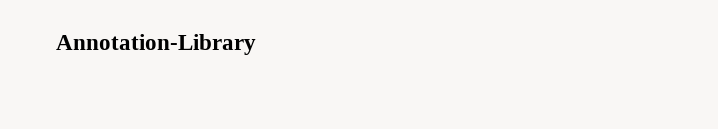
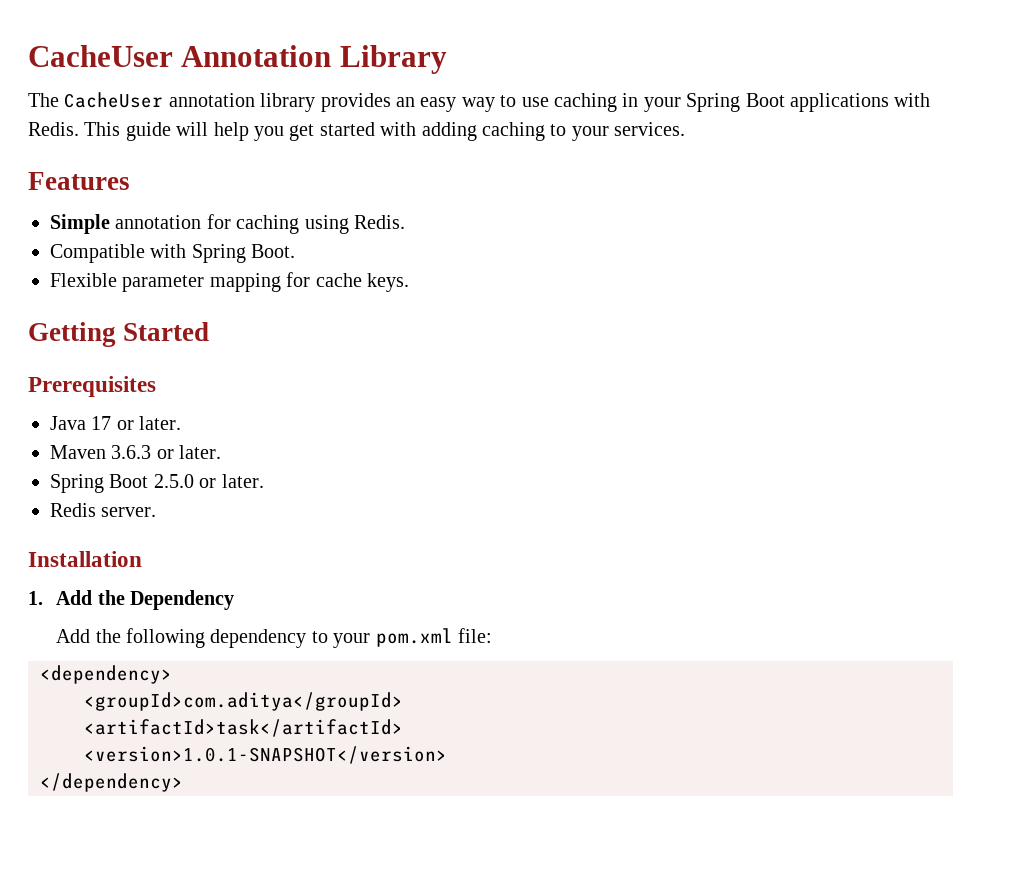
- Annotation-Library
+ CacheUser Annotation Library
+ The CacheUser annotation library provides an easy way to use caching in your Spring Boot applications with Redis. This guide will help you get started with adding caching to your services.
+ Features
+ Simple annotation for caching using Redis.
+ Compatible with Spring Boot.
+ Flexible parameter mapping for cache keys.
+ Getting Started
+ Prerequisites
+ Java 17 or later.
+ Maven 3.6.3 or later.
+ Spring Boot 2.5.0 or later.
+ Redis server.
+ Installation
+ 1. Add the Dependency
+ Add the following dependency to your pom.xml file:
+ <dependency>
+ <groupId>com.aditya</groupId>
+ <artifactId>task</artifactId>
+ <version>1.0.1-SNAPSHOT</version>
+ </dependency>

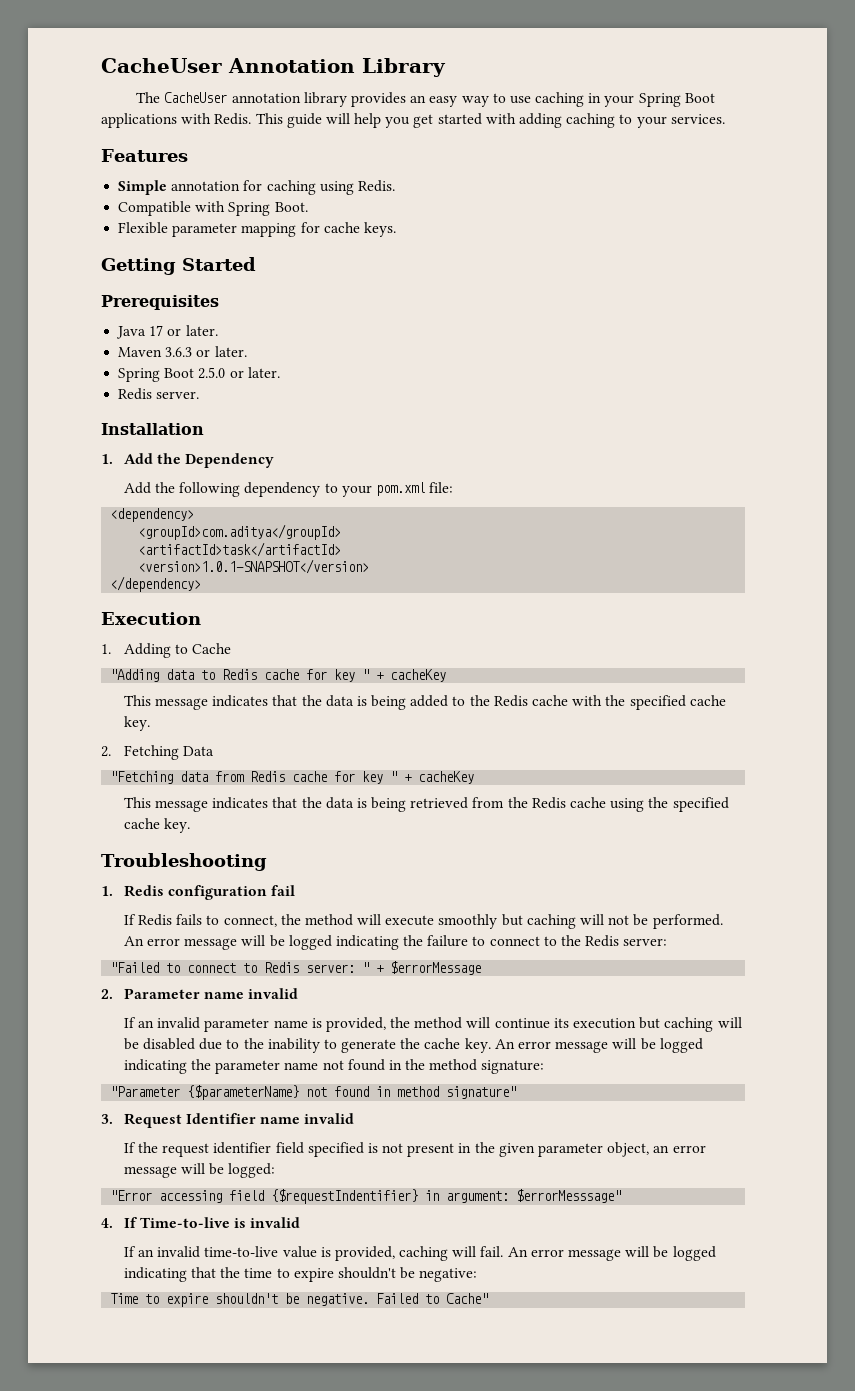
+ Execution
+ 1. Adding to Cache
+ "Adding data to Redis cache for key " + cacheKey
+ This message indicates that the data is being added to the Redis cache with the specified cache key.
+ 2. Fetching Data
+ "Fetching data from Redis cache for key " + cacheKey
+ This message indicates that the data is being retrieved from the Redis cache using the specified cache key.
+ Troubleshooting
+ 1. Redis configuration fail
+ If Redis fails to connect, the method will execute smoothly but caching will not be performed. An error message will be logged indicating the failure to connect to the Redis server:
+ "Failed to connect to Redis server: " + $errorMessage
+ 2. Parameter name invalid
+ If an invalid parameter name is provided, the method will continue its execution but caching will be disabled due to the inability to generate the cache key. An error message will be logged indicating the parameter name not found in the method signature:
+ "Parameter {$parameterName} not found in method signature"
+ 3. Request Identifier name invalid
+ If the request identifier field specified is not present in the given parameter object, an error message will be logged:
+ "Error accessing field {$requestIndentifier} in argument: $errorMesssage"
+ 4. If Time-to-live is invalid
+ If an invalid time-to-live value is provided, caching will fail. An error message will be logged indicating that the time to expire shouldn't be negative:
+ Time to expire shouldn't be negative. Failed to Cache"

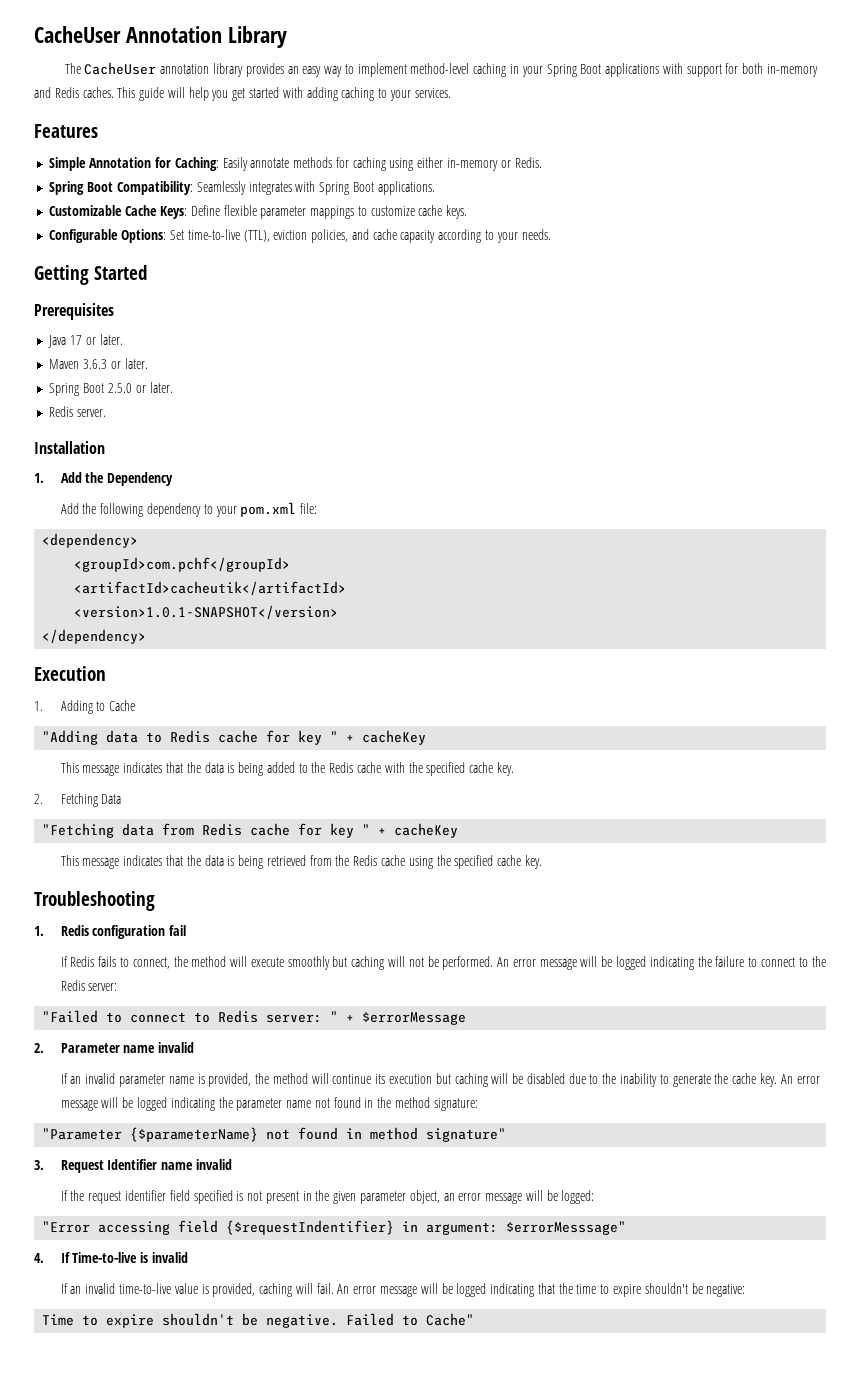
- The CacheUser annotation library provides an easy way to use caching in your Spring Boot applications with Redis.
+ The CacheUser annotation library provides an easy way to implement method-level caching in your Spring Boot applications with support for both in-memory and Redis caches.
- Simple annotation for caching using Redis.
- Compatible with Spring Boot.
- Flexible parameter mapping for cache keys.
+ Simple Annotation for Caching: Easily annotate methods for caching using either in-memory or Redis.
+ Spring Boot Compatibility: Seamlessly integrates with Spring Boot applications.
+ Customizable Cache Keys: Define flexible parameter mappings to customize cache keys.
+ Configurable Options: Set time-to-live (TTL), eviction policies, and cache capacity according to your needs.
- <groupId>com.aditya</groupId>
- <artifactId>task</artifactId>
+ <groupId>com.pchf</groupId>
+ <artifactId>cacheutik</artifactId>

